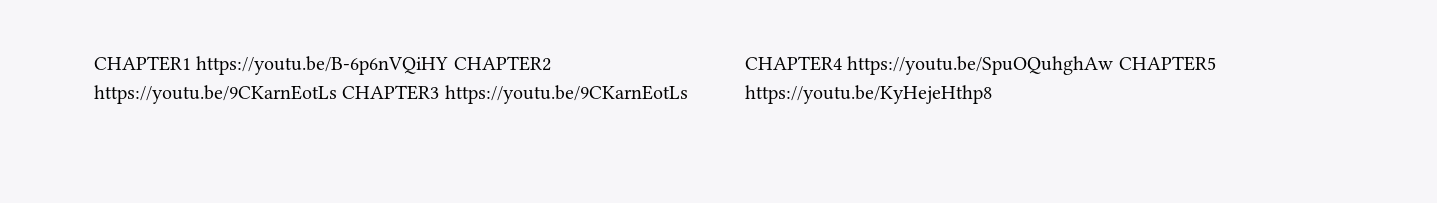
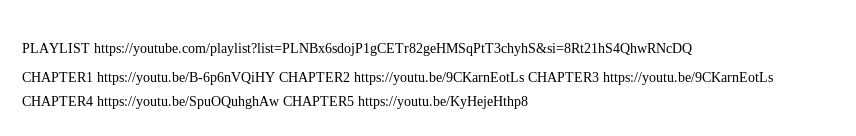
+ PLAYLIST https://youtube.com/playlist?list=PLNBx6sdojP1gCETr82geHMSqPtT3chyhS&si=8Rt21hS4QhwRNcDQ

